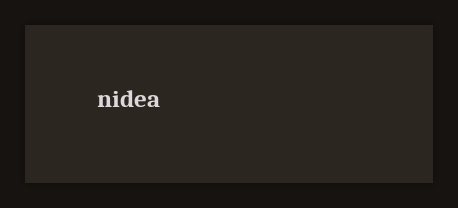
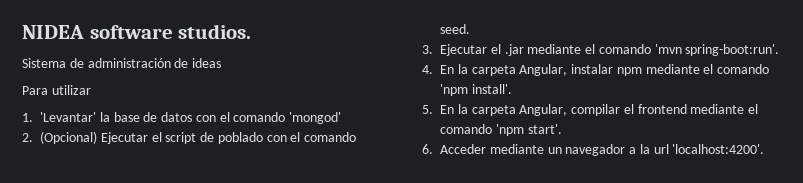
- nidea
+ NIDEA software studios.
+ Sistema de administración de ideas
+ Para utilizar
+ 1. 'Levantar' la base de datos con el comando 'mongod'
+ 2. (Opcional) Ejecutar el script de poblado con el comando seed.
+ 3. Ejecutar el .jar mediante el comando 'mvn spring-boot:run'.
+ 4. En la carpeta Angular, instalar npm mediante el comando 'npm install'.
+ 5. En la carpeta Angular, compilar el frontend mediante el comando 'npm start'.
+ 6. Acceder mediante un navegador a la url 'localhost:4200'.

